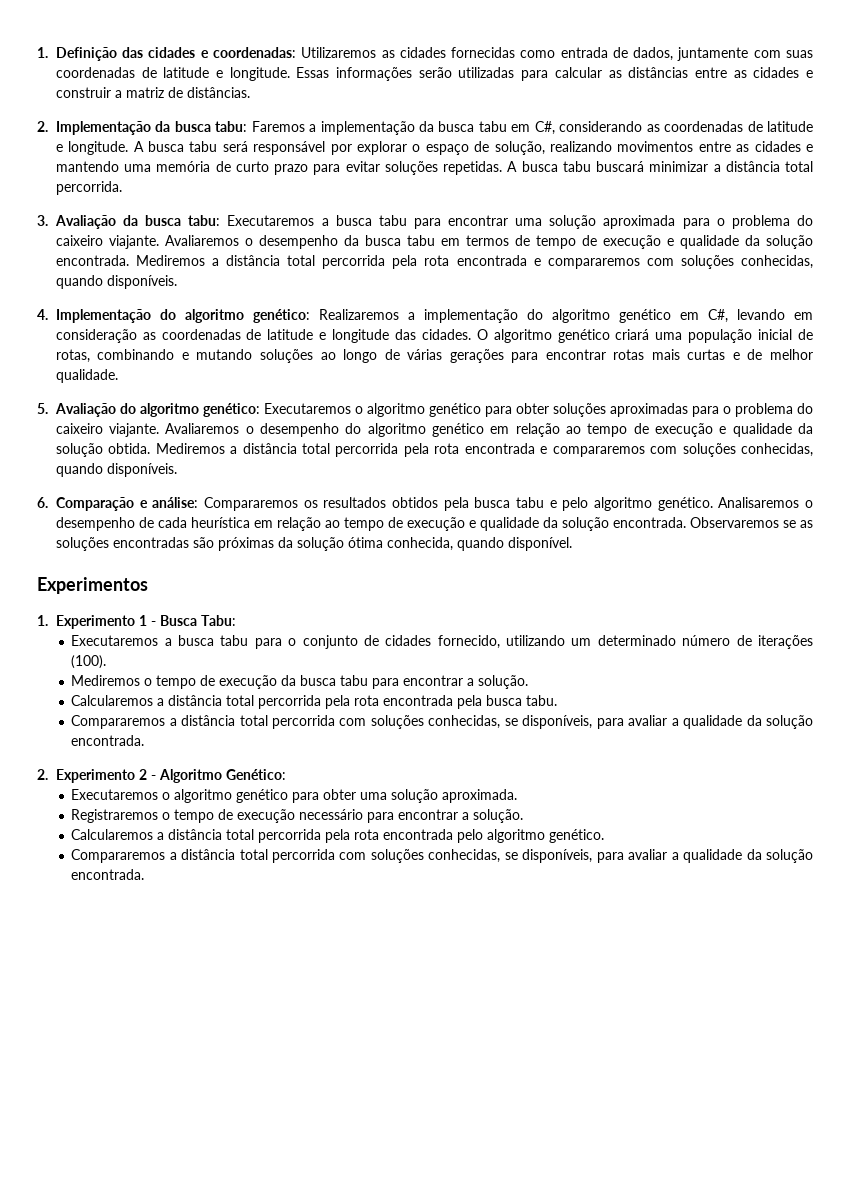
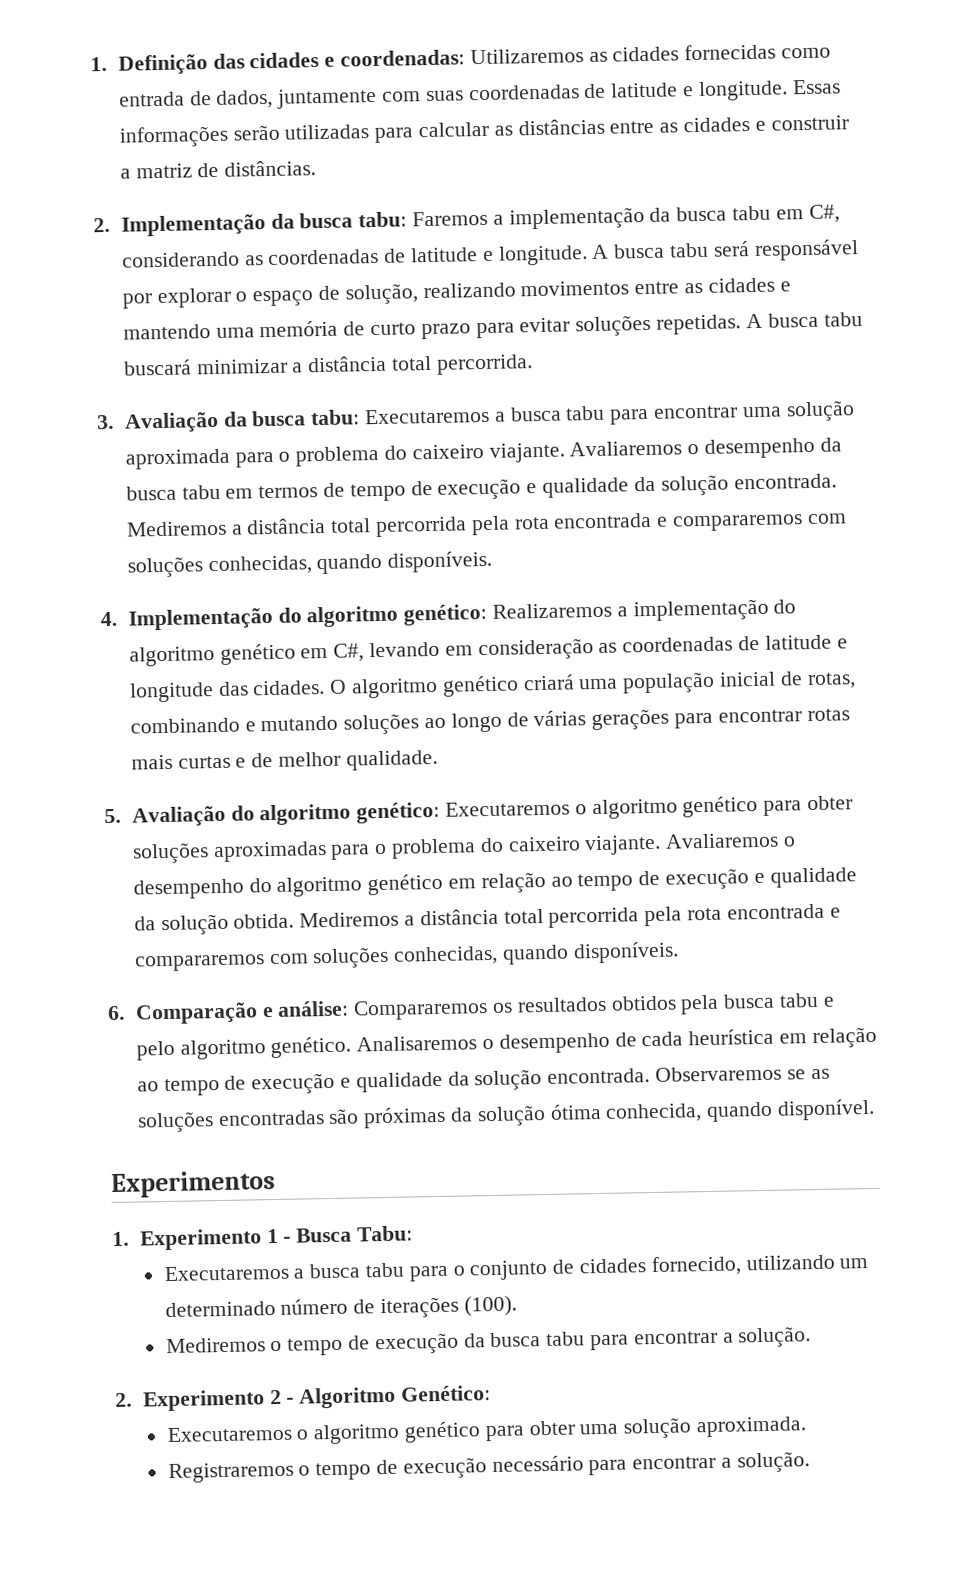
- Calcularemos a distância total percorrida pela rota encontrada pela busca tabu.
- Compararemos a distância total percorrida com soluções conhecidas, se disponíveis, para avaliar a qualidade da solução encontrada.
- Calcularemos a distância total percorrida pela rota encontrada pelo algoritmo genético.
- Compararemos a distância total percorrida com soluções conhecidas, se disponíveis, para avaliar a qualidade da solução encontrada.

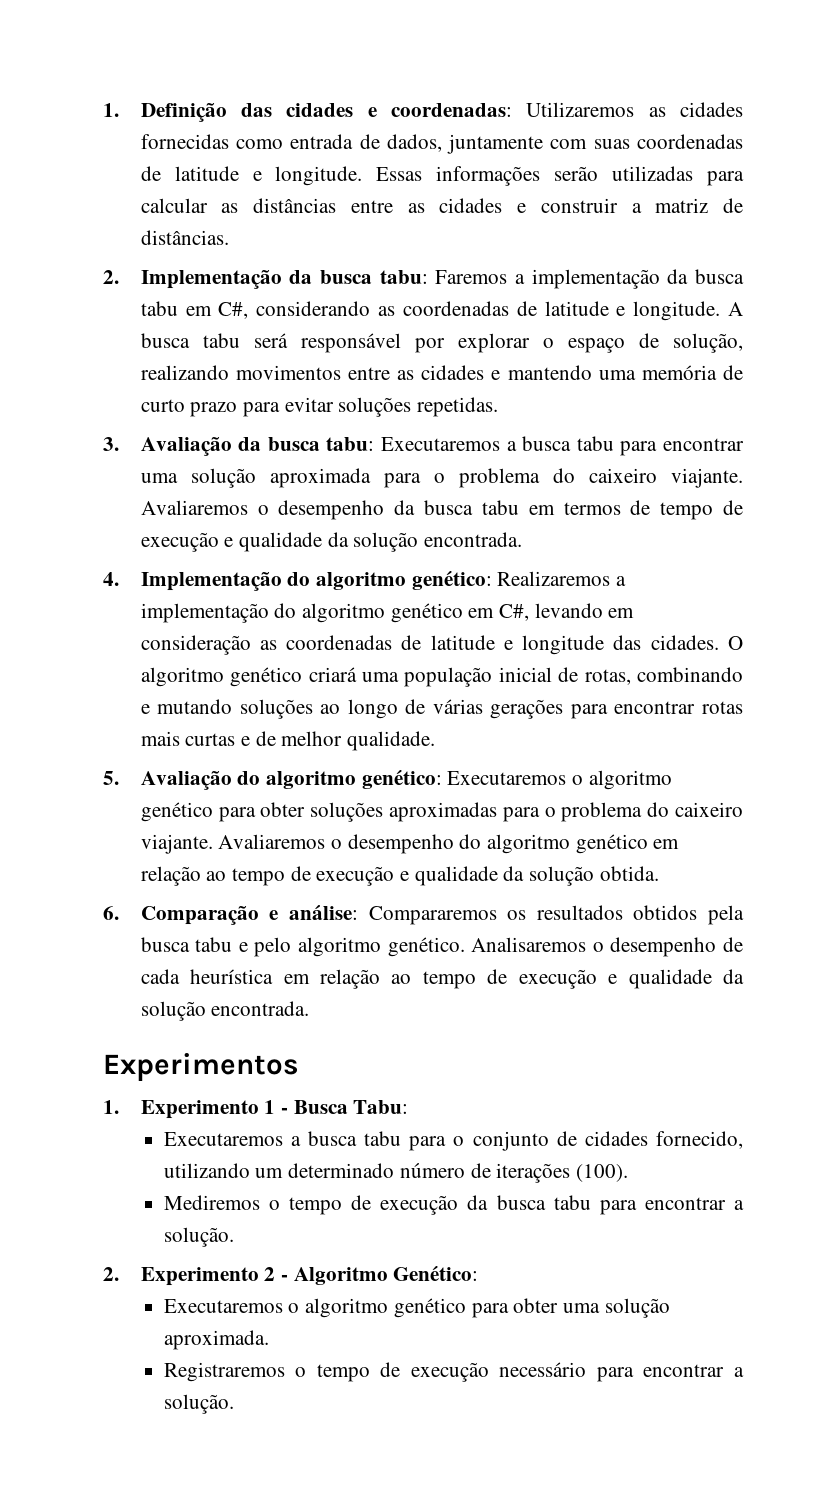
- A busca tabu buscará minimizar a distância total percorrida.
- Avaliaremos o desempenho da busca tabu em termos de tempo de execução e qualidade da solução encontrada. Mediremos a distância total percorrida pela rota encontrada e compararemos com soluções conhecidas, quando disponíveis.
+ Avaliaremos o desempenho da busca tabu em termos de tempo de execução e qualidade da solução encontrada.
- Avaliaremos o desempenho do algoritmo genético em relação ao tempo de execução e qualidade da solução obtida. Mediremos a distância total percorrida pela rota encontrada e compararemos com soluções conhecidas, quando disponíveis.
+ Avaliaremos o desempenho do algoritmo genético em relação ao tempo de execução e qualidade da solução obtida.
- Observaremos se as soluções encontradas são próximas da solução ótima conhecida, quando disponível.

